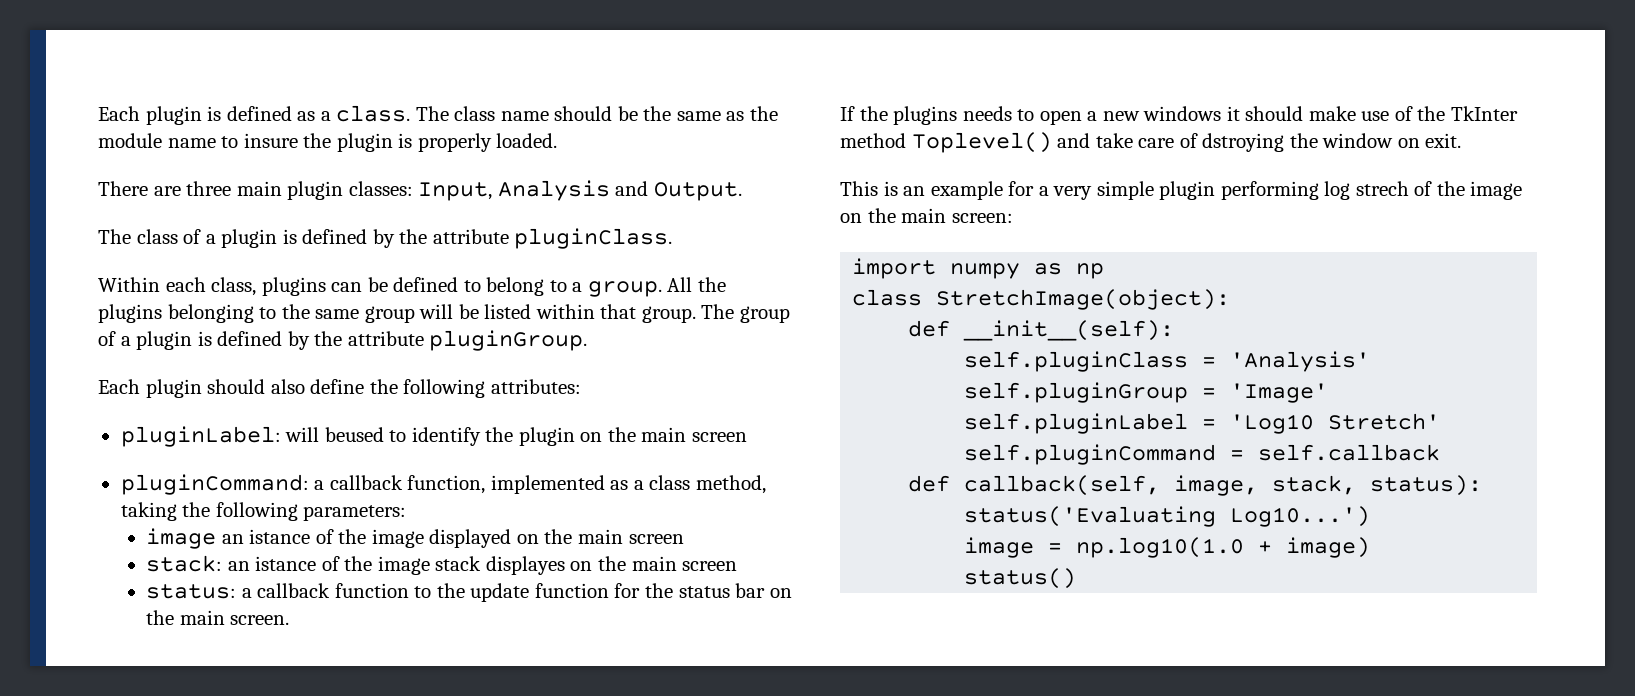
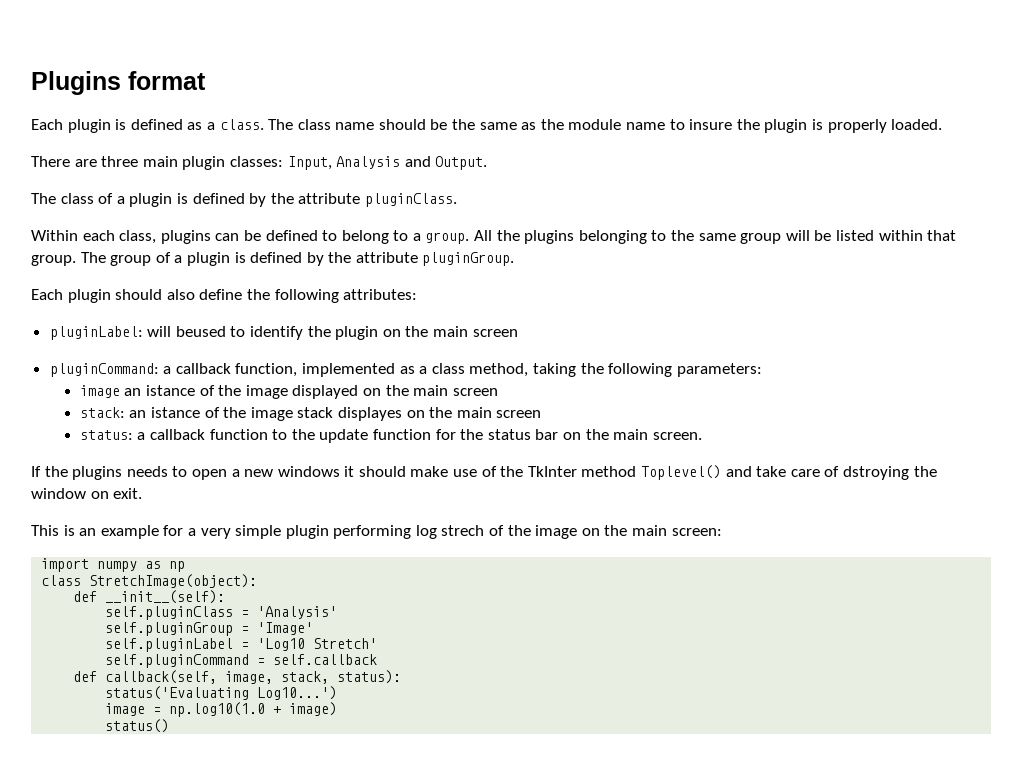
+ Plugins format

